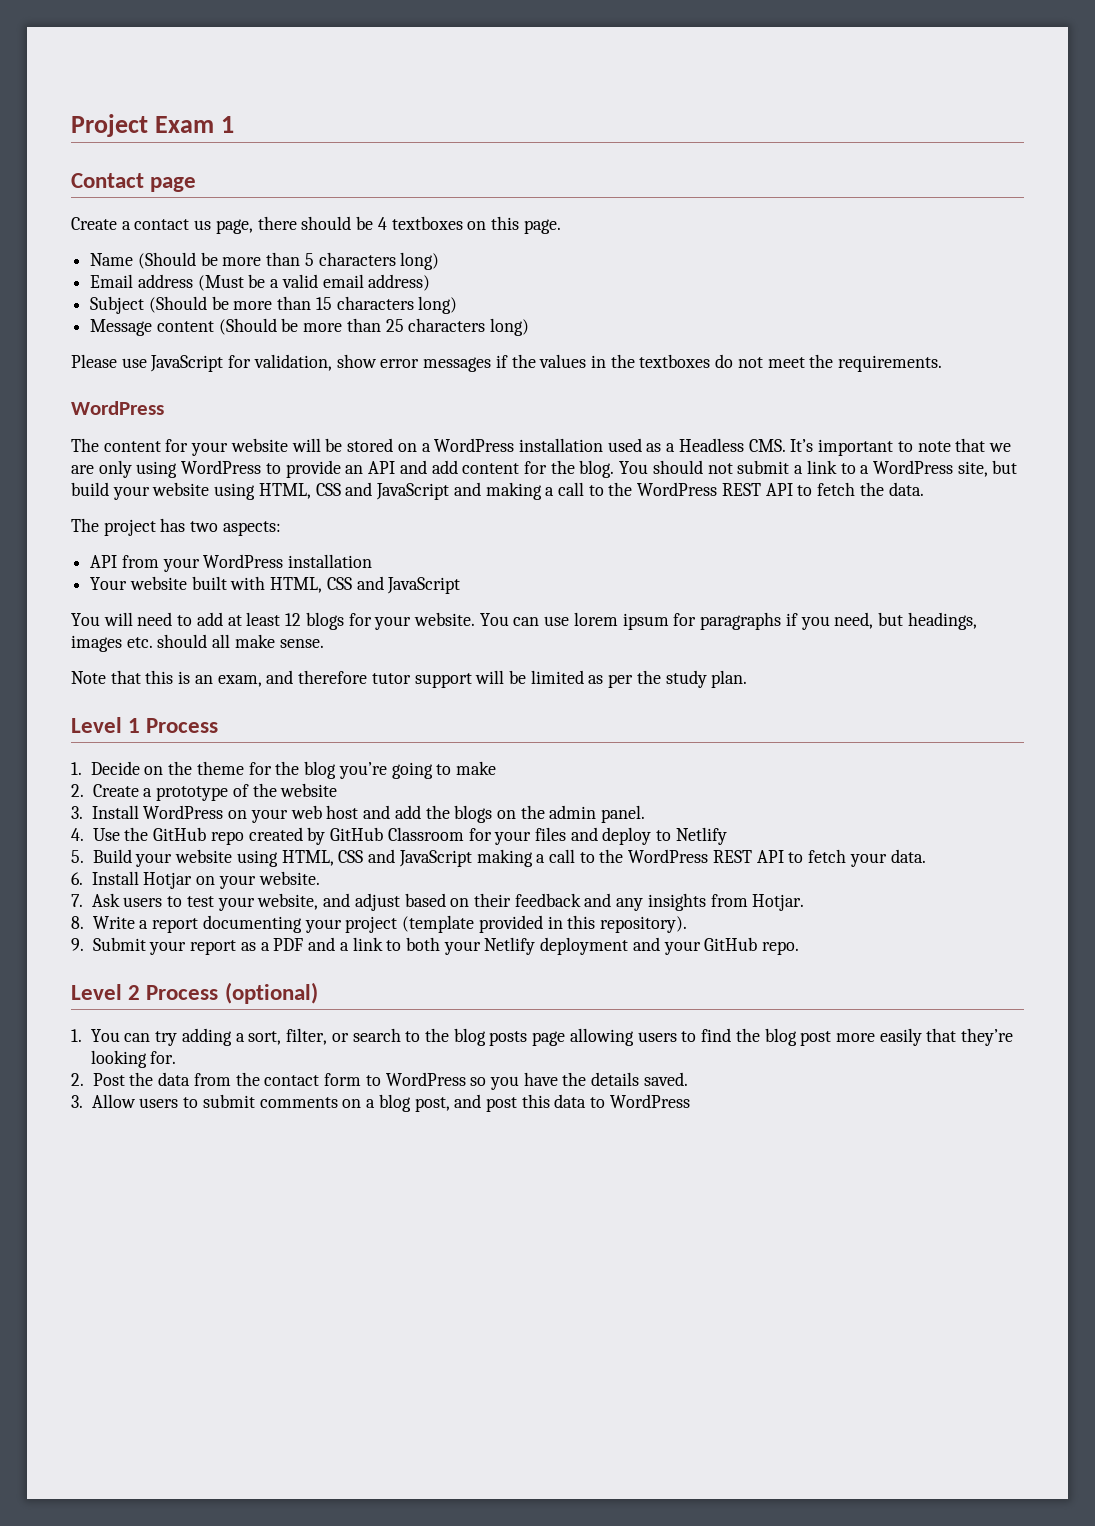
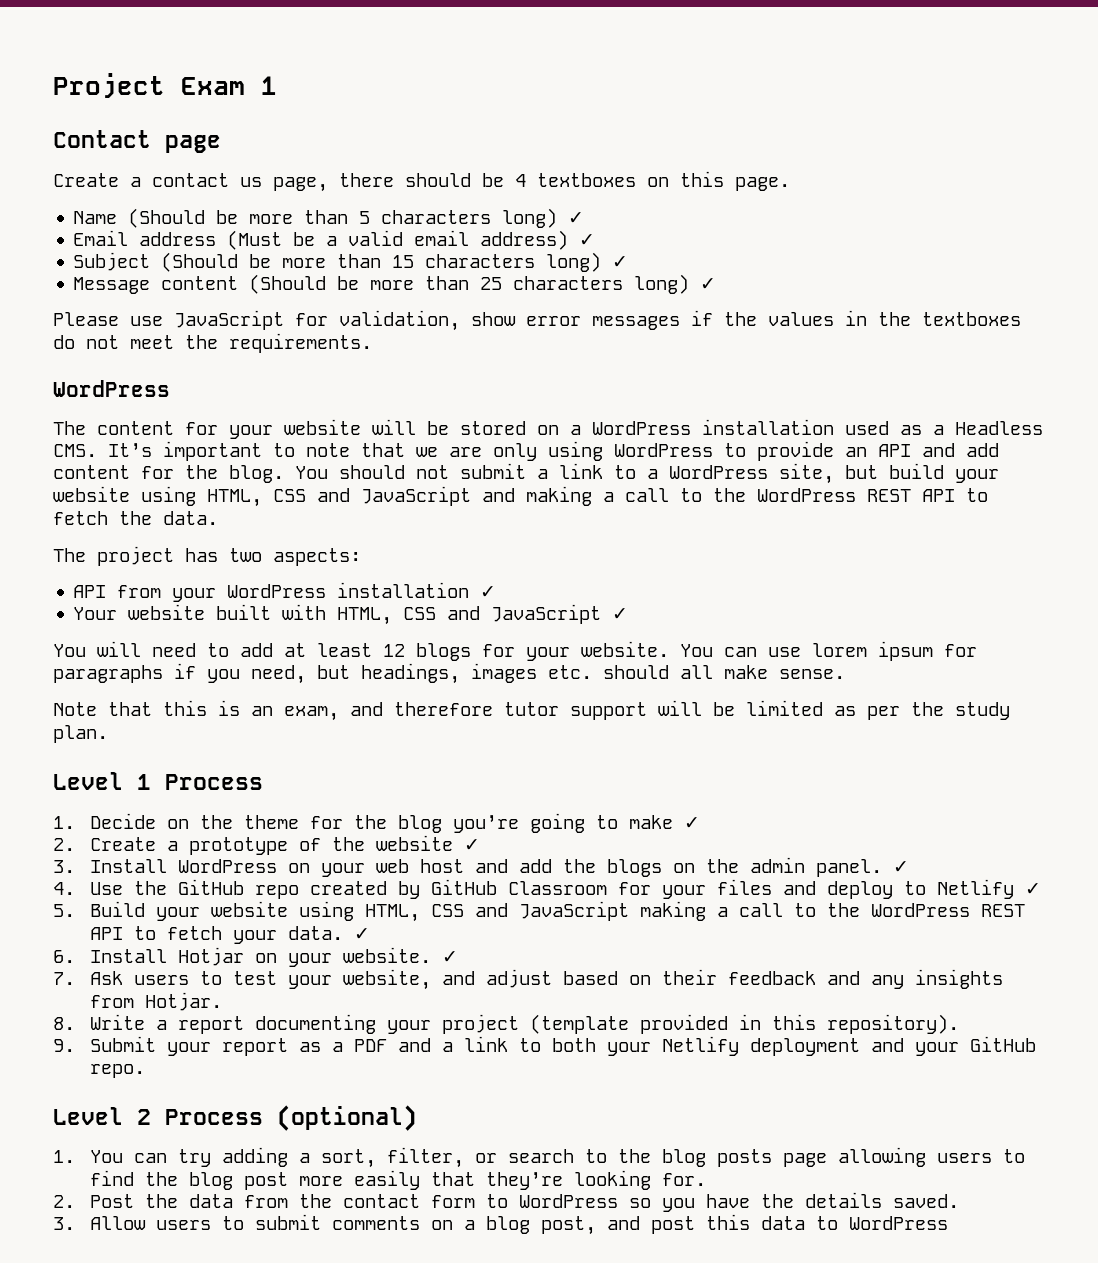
- Name (Should be more than 5 characters long)
+ Name (Should be more than 5 characters long) ✓
- Email address (Must be a valid email address)
+ Email address (Must be a valid email address) ✓
- Subject (Should be more than 15 characters long)
+ Subject (Should be more than 15 characters long) ✓
- Message content (Should be more than 25 characters long)
+ Message content (Should be more than 25 characters long) ✓
- API from your WordPress installation
+ API from your WordPress installation ✓
- Your website built with HTML, CSS and JavaScript
+ Your website built with HTML, CSS and JavaScript ✓
- 1. Decide on the theme for the blog you’re going to make
+ 1. Decide on the theme for the blog you’re going to make ✓
- 2. Create a prototype of the website
+ 2. Create a prototype of the website ✓
- 3. Install WordPress on your web host and add the blogs on the admin panel.
+ 3. Install WordPress on your web host and add the blogs on the admin panel. ✓
- 4. Use the GitHub repo created by GitHub Classroom for your files and deploy to Netlify
+ 4. Use the GitHub repo created by GitHub Classroom for your files and deploy to Netlify ✓
- 5. Build your website using HTML, CSS and JavaScript making a call to the WordPress REST API to fetch your data.
+ 5. Build your website using HTML, CSS and JavaScript making a call to the WordPress REST API to fetch your data. ✓
- 6. Install Hotjar on your website.
+ 6. Install Hotjar on your website. ✓

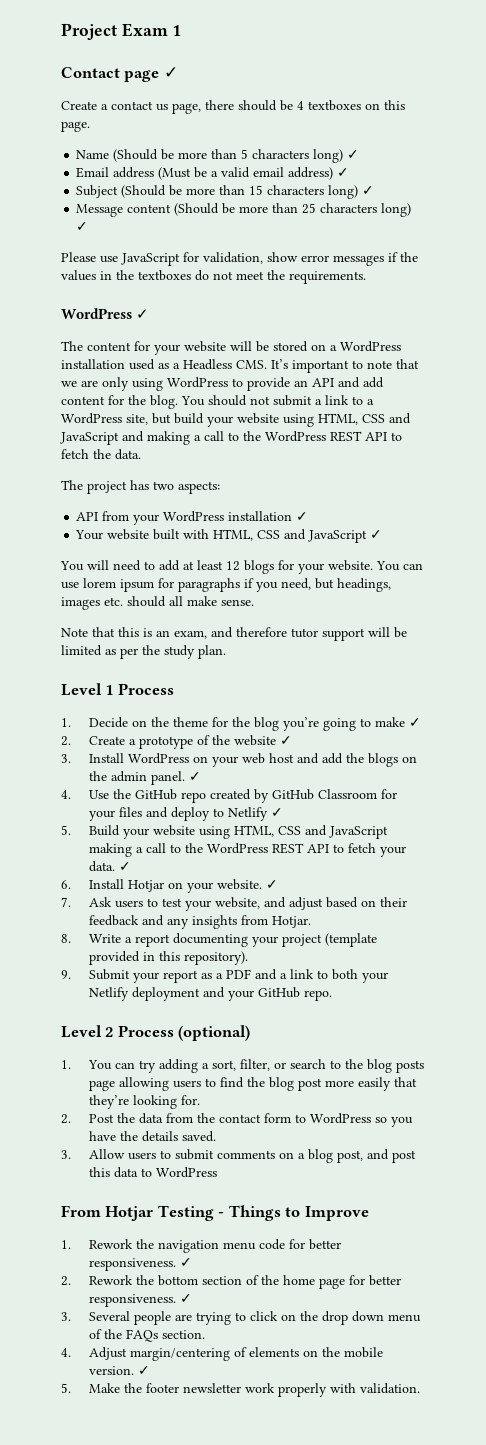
- Contact page
+ Contact page ✓
  Please use JavaScript for validation, show error messages if the values in the textboxes do not meet the requirements.
- WordPress
+ WordPress ✓
+ From Hotjar Testing - Things to Improve
+ 1. Rework the navigation menu code for better responsiveness. ✓
+ 2. Rework the bottom section of the home page for better responsiveness. ✓
+ 3. Several people are trying to click on the drop down menu of the FAQs section.
+ 4. Adjust margin/centering of elements on the mobile version. ✓
+ 5. Make the footer newsletter work properly with validation.

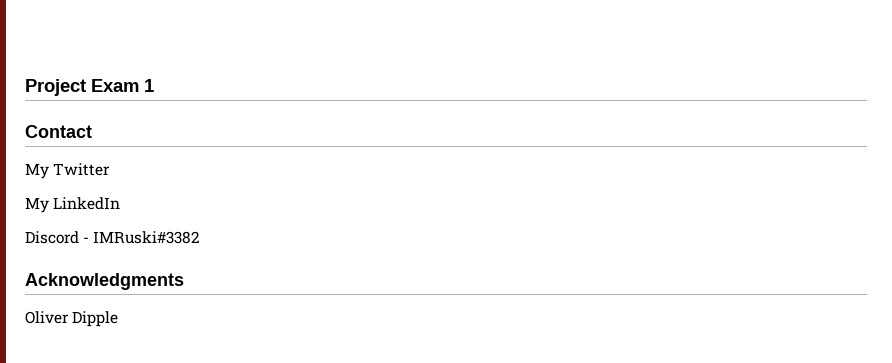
- Contact page ✓
- Create a contact us page, there should be 4 textboxes on this page.
- Name (Should be more than 5 characters long) ✓
- Email address (Must be a valid email address) ✓
- Subject (Should be more than 15 characters long) ✓
- Message content (Should be more than 25 characters long) ✓
- Please use JavaScript for validation, show error messages if the values in the textboxes do not meet the requirements.
- WordPress ✓
- The content for your website will be stored on a WordPress installation used as a Headless CMS. It’s important to note that we are only using WordPress to provide an API and add content for the blog. You should not submit a link to a WordPress site, but build your website using HTML, CSS and JavaScript and making a call to the WordPress REST API to fetch the data.
- The project has two aspects:
- API from your WordPress installation ✓
- Your website built with HTML, CSS and JavaScript ✓
- You will need to add at least 12 blogs for your website. You can use lorem ipsum for paragraphs if you need, but headings, images etc. should all make sense.
- Note that this is an exam, and therefore tutor support will be limited as per the study plan.
- Level 1 Process
- 1. Decide on the theme for the blog you’re going to make ✓
- 2. Create a prototype of the website ✓
- 3. Install WordPress on your web host and add the blogs on the admin panel. ✓
- 4. Use the GitHub repo created by GitHub Classroom for your files and deploy to Netlify ✓
- 5. Build your website using HTML, CSS and JavaScript making a call to the WordPress REST API to fetch your data. ✓
- 6. Install Hotjar on your website. ✓
- 7. Ask users to test your website, and adjust based on their feedback and any insights from Hotjar.
- 8. Write a report documenting your project (template provided in this repository).
- 9. Submit your report as a PDF and a link to both your Netlify deployment and your GitHub repo.
- Level 2 Process (optional)
- 1. You can try adding a sort, filter, or search to the blog posts page allowing users to find the blog post more easily that they’re looking for.
- 2. Post the data from the contact form to WordPress so you have the details saved.
- 3. Allow users to submit comments on a blog post, and post this data to WordPress
- From Hotjar Testing - Things to Improve
- 1. Rework the navigation menu code for better responsiveness. ✓
- 2. Rework the bottom section of the home page for better responsiveness. ✓
- 3. Several people are trying to click on the drop down menu of the FAQs section.
- 4. Adjust margin/centering of elements on the mobile version. ✓
- 5. Make the footer newsletter work properly with validation.
+ Contact
+ My Twitter
+ My LinkedIn
+ Discord - IMRuski#3382
+ Acknowledgments
+ Oliver Dipple

